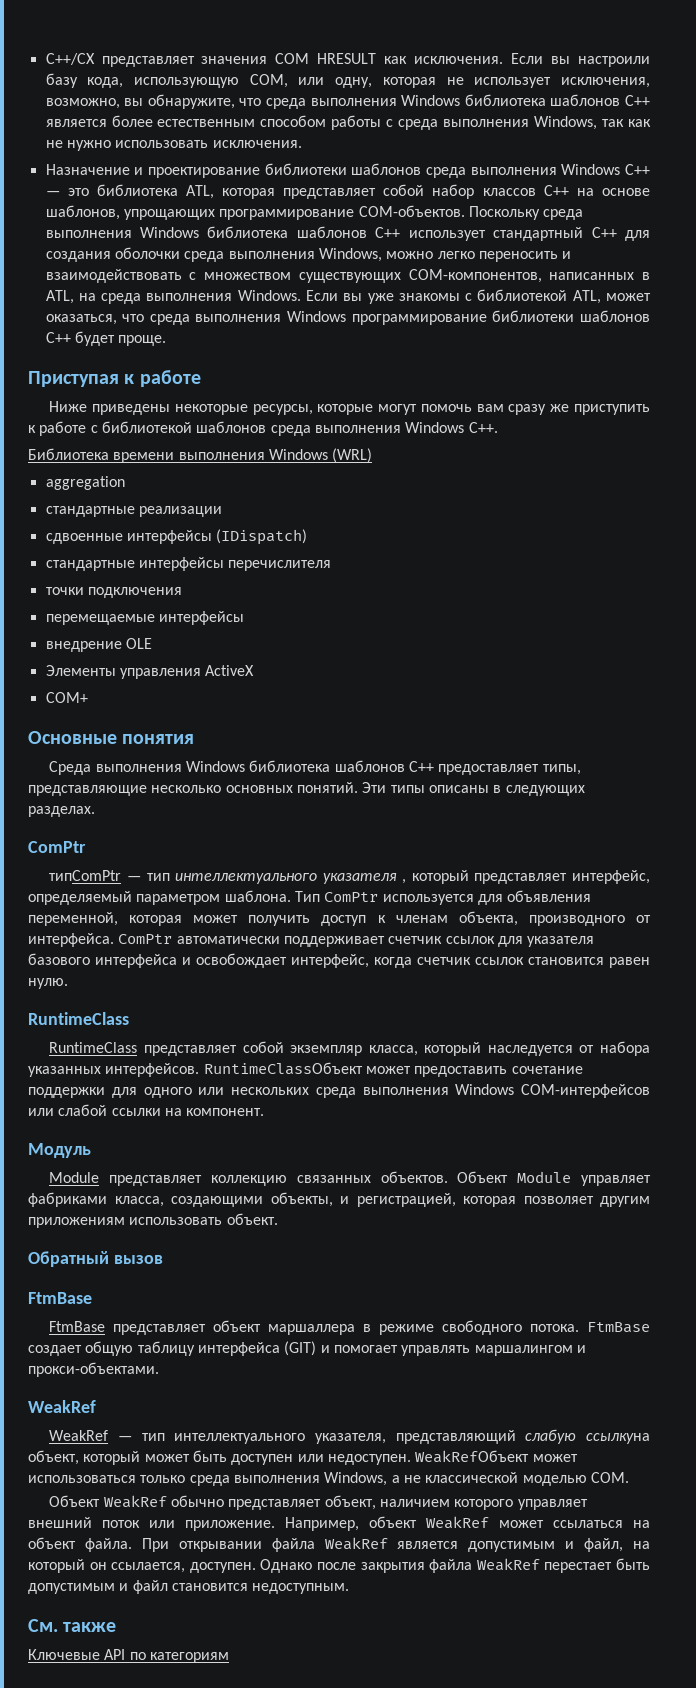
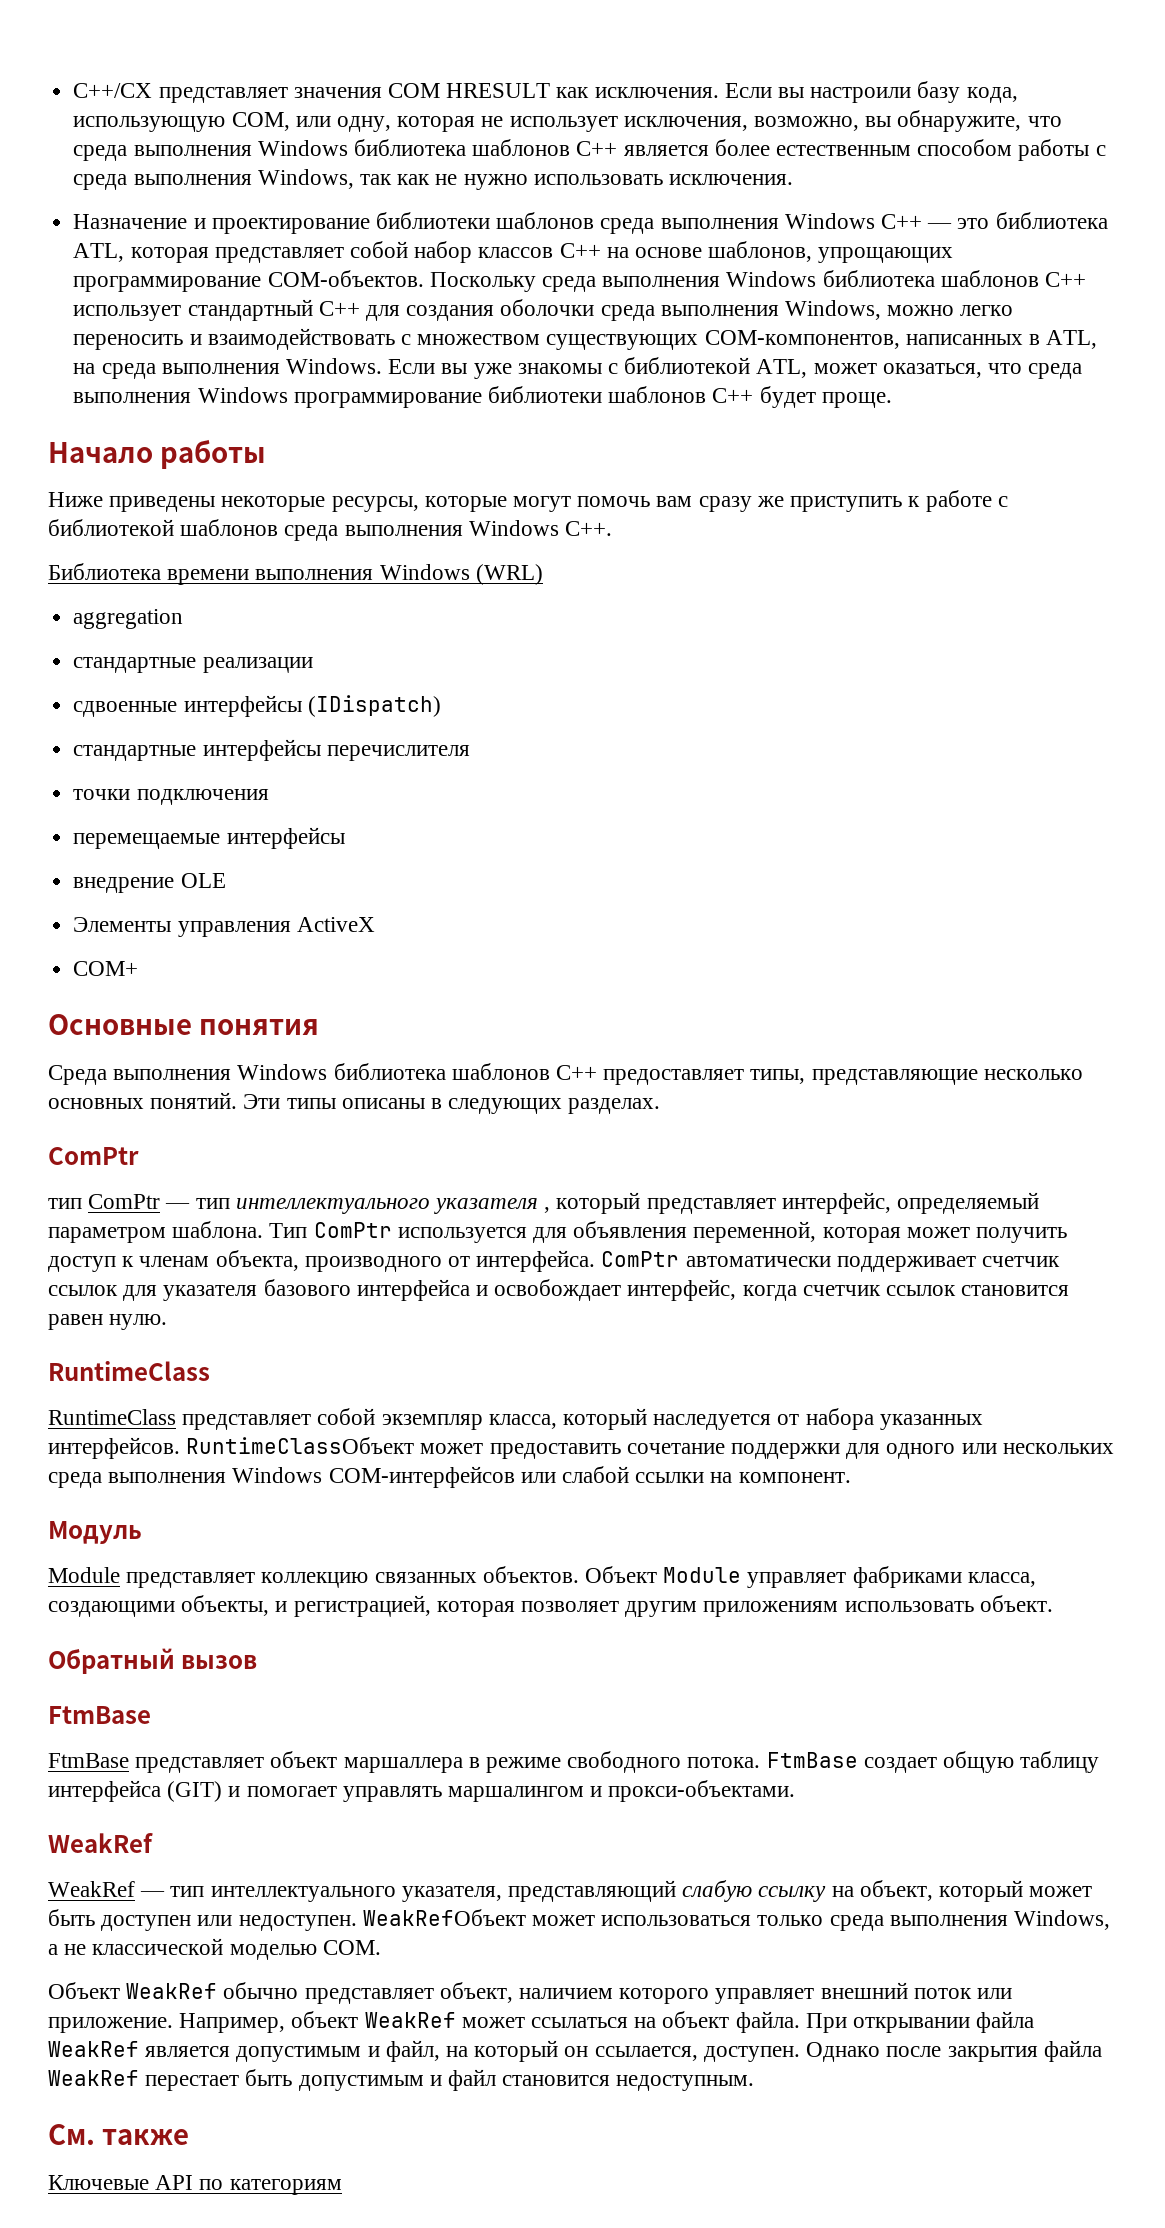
- Приступая к работе
+ Начало работы
- типComPtr — тип интеллектуального указателя , который представляет интерфейс, определяемый параметром шаблона.
+ тип ComPtr — тип интеллектуального указателя , который представляет интерфейс, определяемый параметром шаблона.
- WeakRef — тип интеллектуального указателя, представляющий слабую ссылкуна объект, который может быть доступен или недоступен.
+ WeakRef — тип интеллектуального указателя, представляющий слабую ссылку на объект, который может быть доступен или недоступен.

